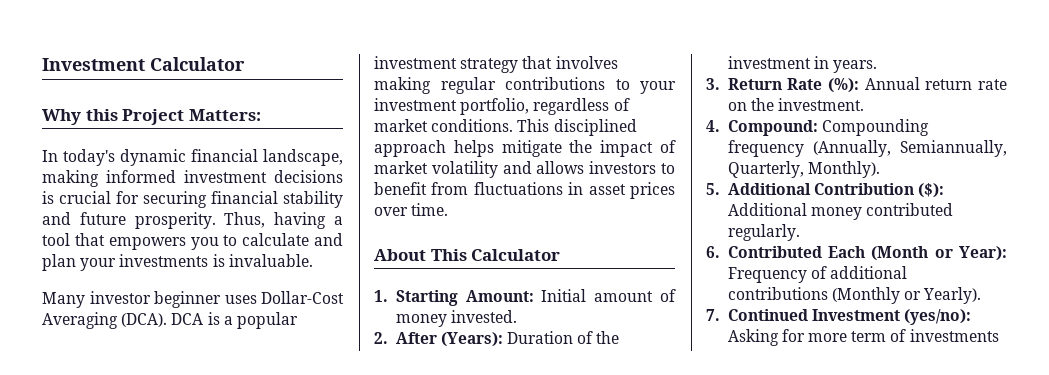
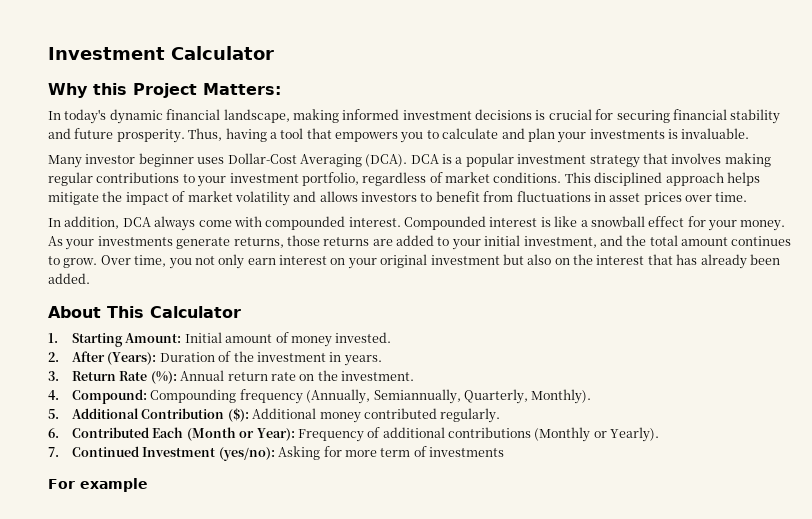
+ In addition, DCA always come with compounded interest. Compounded interest is like a snowball effect for your money. As your investments generate returns, those returns are added to your initial investment, and the total amount continues to grow. Over time, you not only earn interest on your original investment but also on the interest that has already been added.
+ For example

